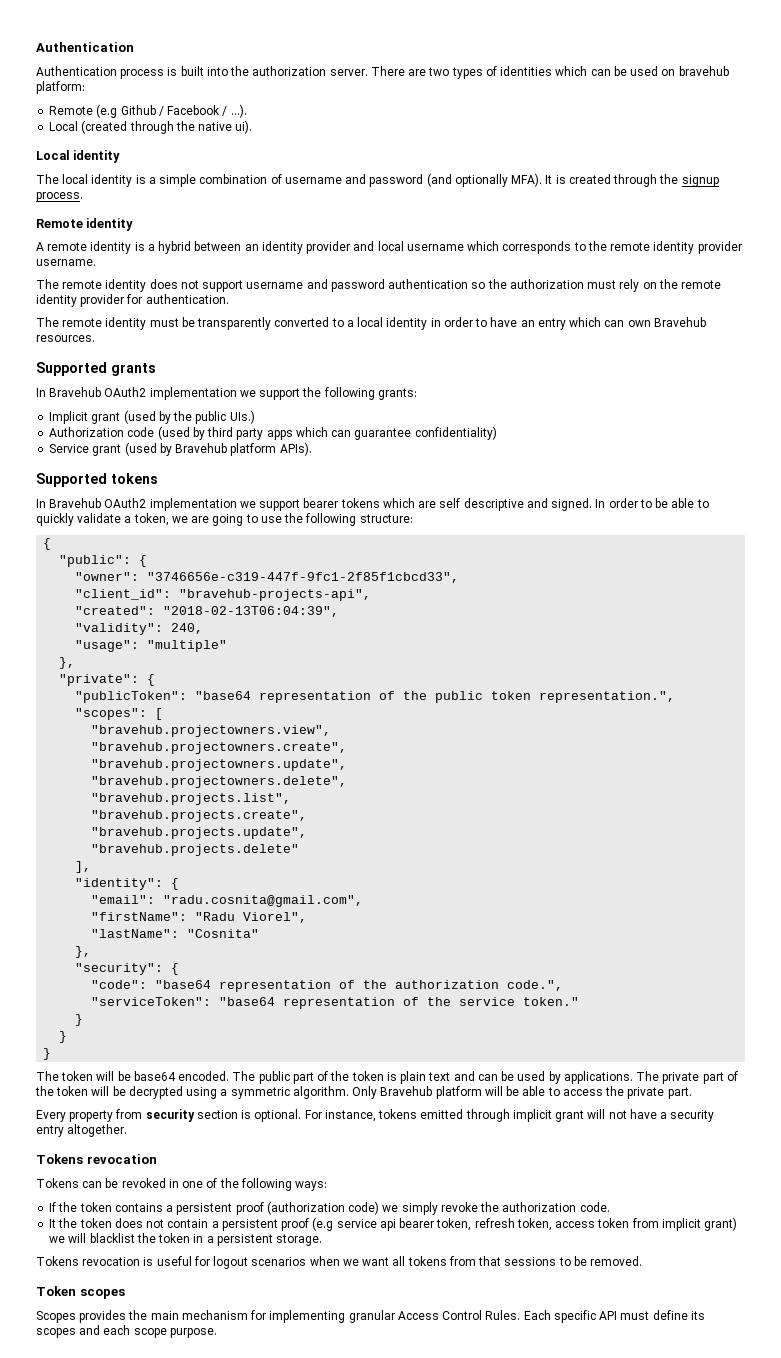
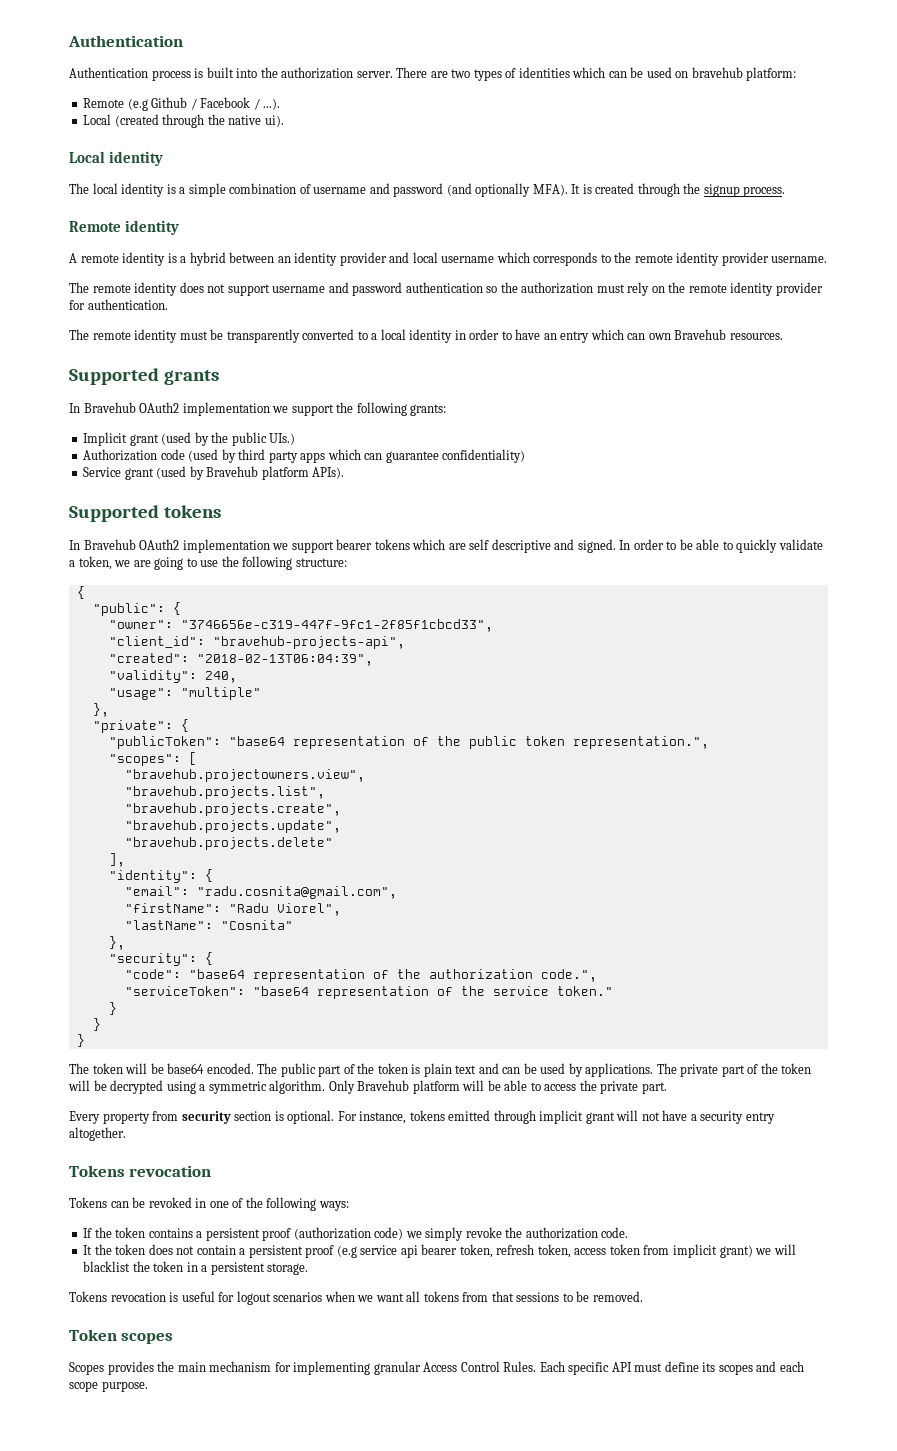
- "bravehub.projectowners.create",
- "bravehub.projectowners.update",
- "bravehub.projectowners.delete",

